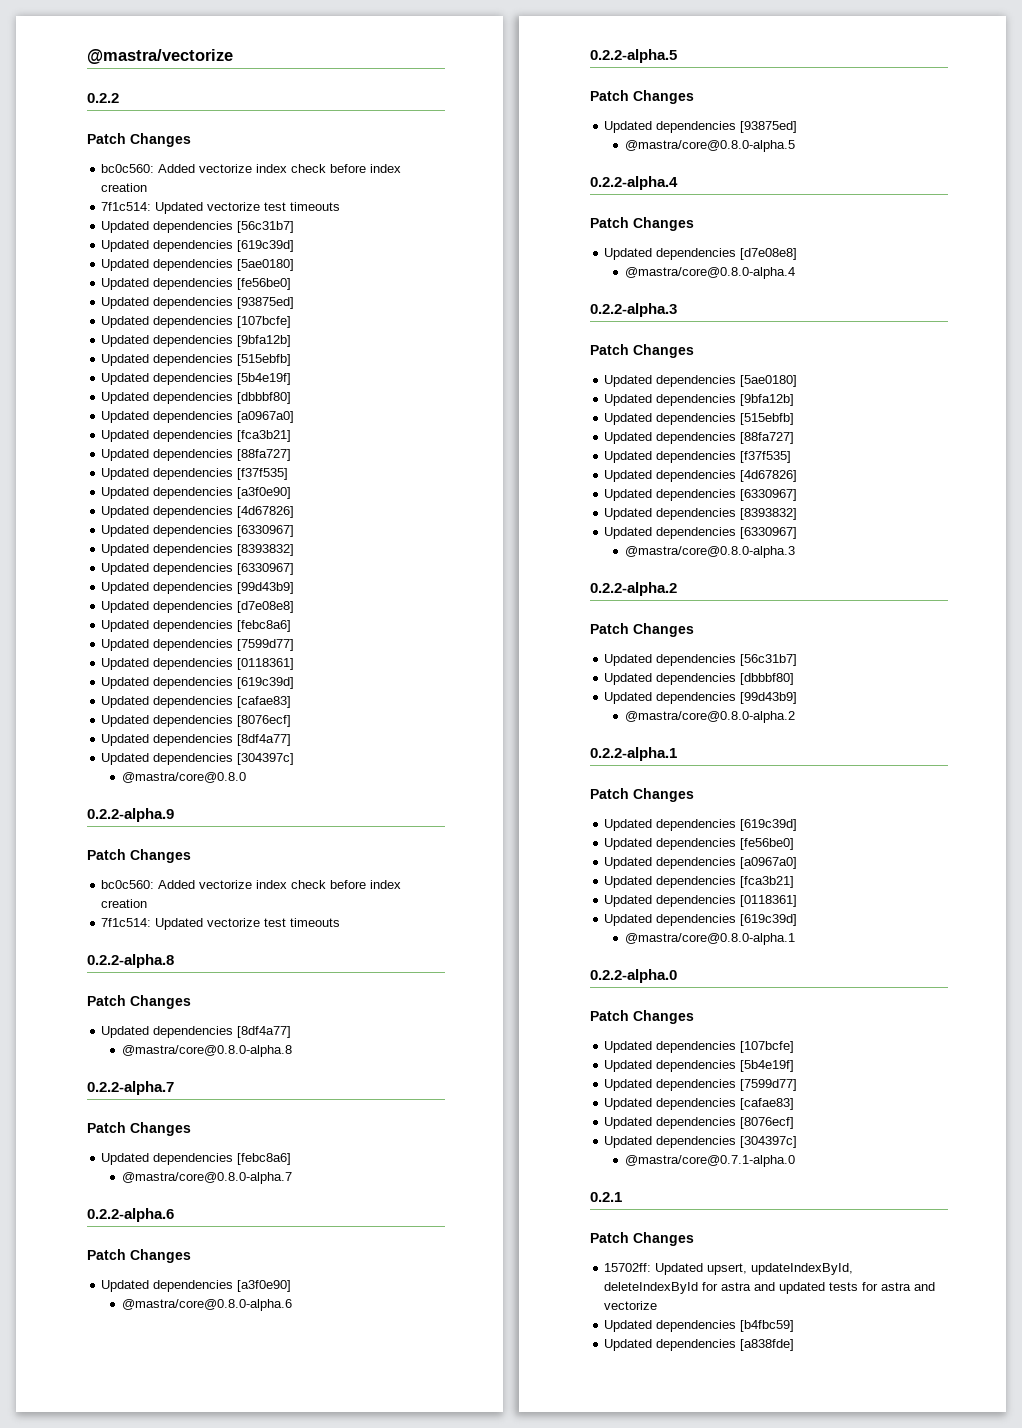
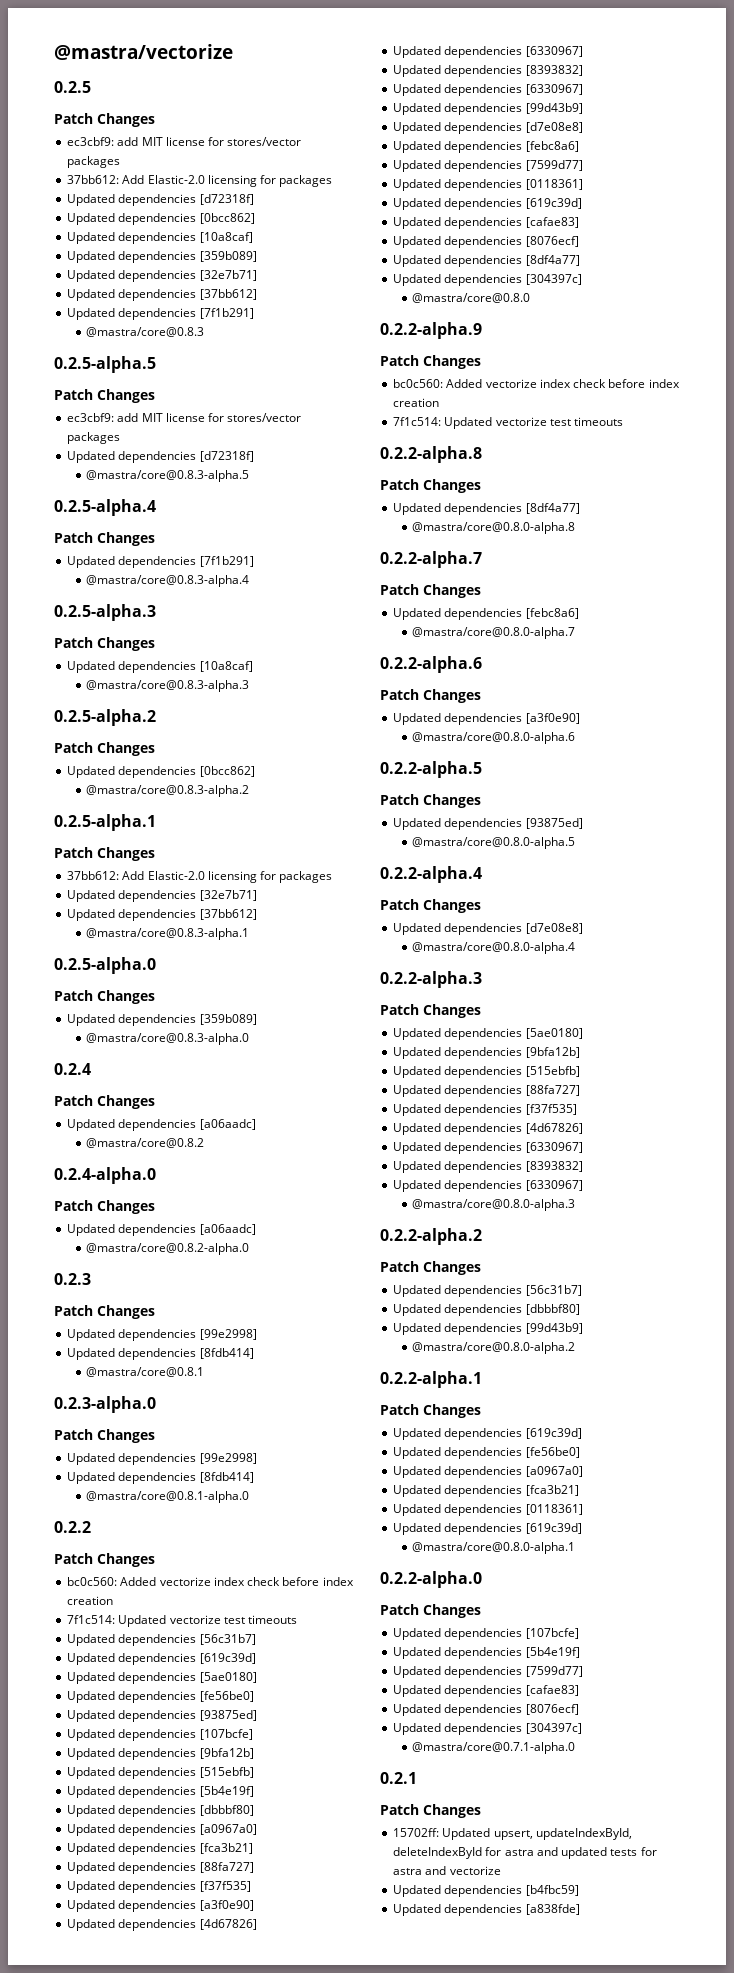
+ 0.2.5
+ Patch Changes
+ ec3cbf9: add MIT license for stores/vector packages
+ 37bb612: Add Elastic-2.0 licensing for packages
+ Updated dependencies [d72318f]
+ Updated dependencies [0bcc862]
+ Updated dependencies [10a8caf]
+ Updated dependencies [359b089]
+ Updated dependencies [32e7b71]
+ Updated dependencies [37bb612]
+ Updated dependencies [7f1b291]
+ @mastra/core@0.8.3
+ 0.2.5-alpha.5
+ Patch Changes
+ ec3cbf9: add MIT license for stores/vector packages
+ Updated dependencies [d72318f]
+ @mastra/core@0.8.3-alpha.5
+ 0.2.5-alpha.4
+ Patch Changes
+ Updated dependencies [7f1b291]
+ @mastra/core@0.8.3-alpha.4
+ 0.2.5-alpha.3
+ Patch Changes
+ Updated dependencies [10a8caf]
+ @mastra/core@0.8.3-alpha.3
+ 0.2.5-alpha.2
+ Patch Changes
+ Updated dependencies [0bcc862]
+ @mastra/core@0.8.3-alpha.2
+ 0.2.5-alpha.1
+ Patch Changes
+ 37bb612: Add Elastic-2.0 licensing for packages
+ Updated dependencies [32e7b71]
+ Updated dependencies [37bb612]
+ @mastra/core@0.8.3-alpha.1
+ 0.2.5-alpha.0
+ Patch Changes
+ Updated dependencies [359b089]
+ @mastra/core@0.8.3-alpha.0
+ 0.2.4
+ Patch Changes
+ Updated dependencies [a06aadc]
+ @mastra/core@0.8.2
+ 0.2.4-alpha.0
+ Patch Changes
+ Updated dependencies [a06aadc]
+ @mastra/core@0.8.2-alpha.0
+ 0.2.3
+ Patch Changes
+ Updated dependencies [99e2998]
+ Updated dependencies [8fdb414]
+ @mastra/core@0.8.1
+ 0.2.3-alpha.0
+ Patch Changes
+ Updated dependencies [99e2998]
+ Updated dependencies [8fdb414]
+ @mastra/core@0.8.1-alpha.0

